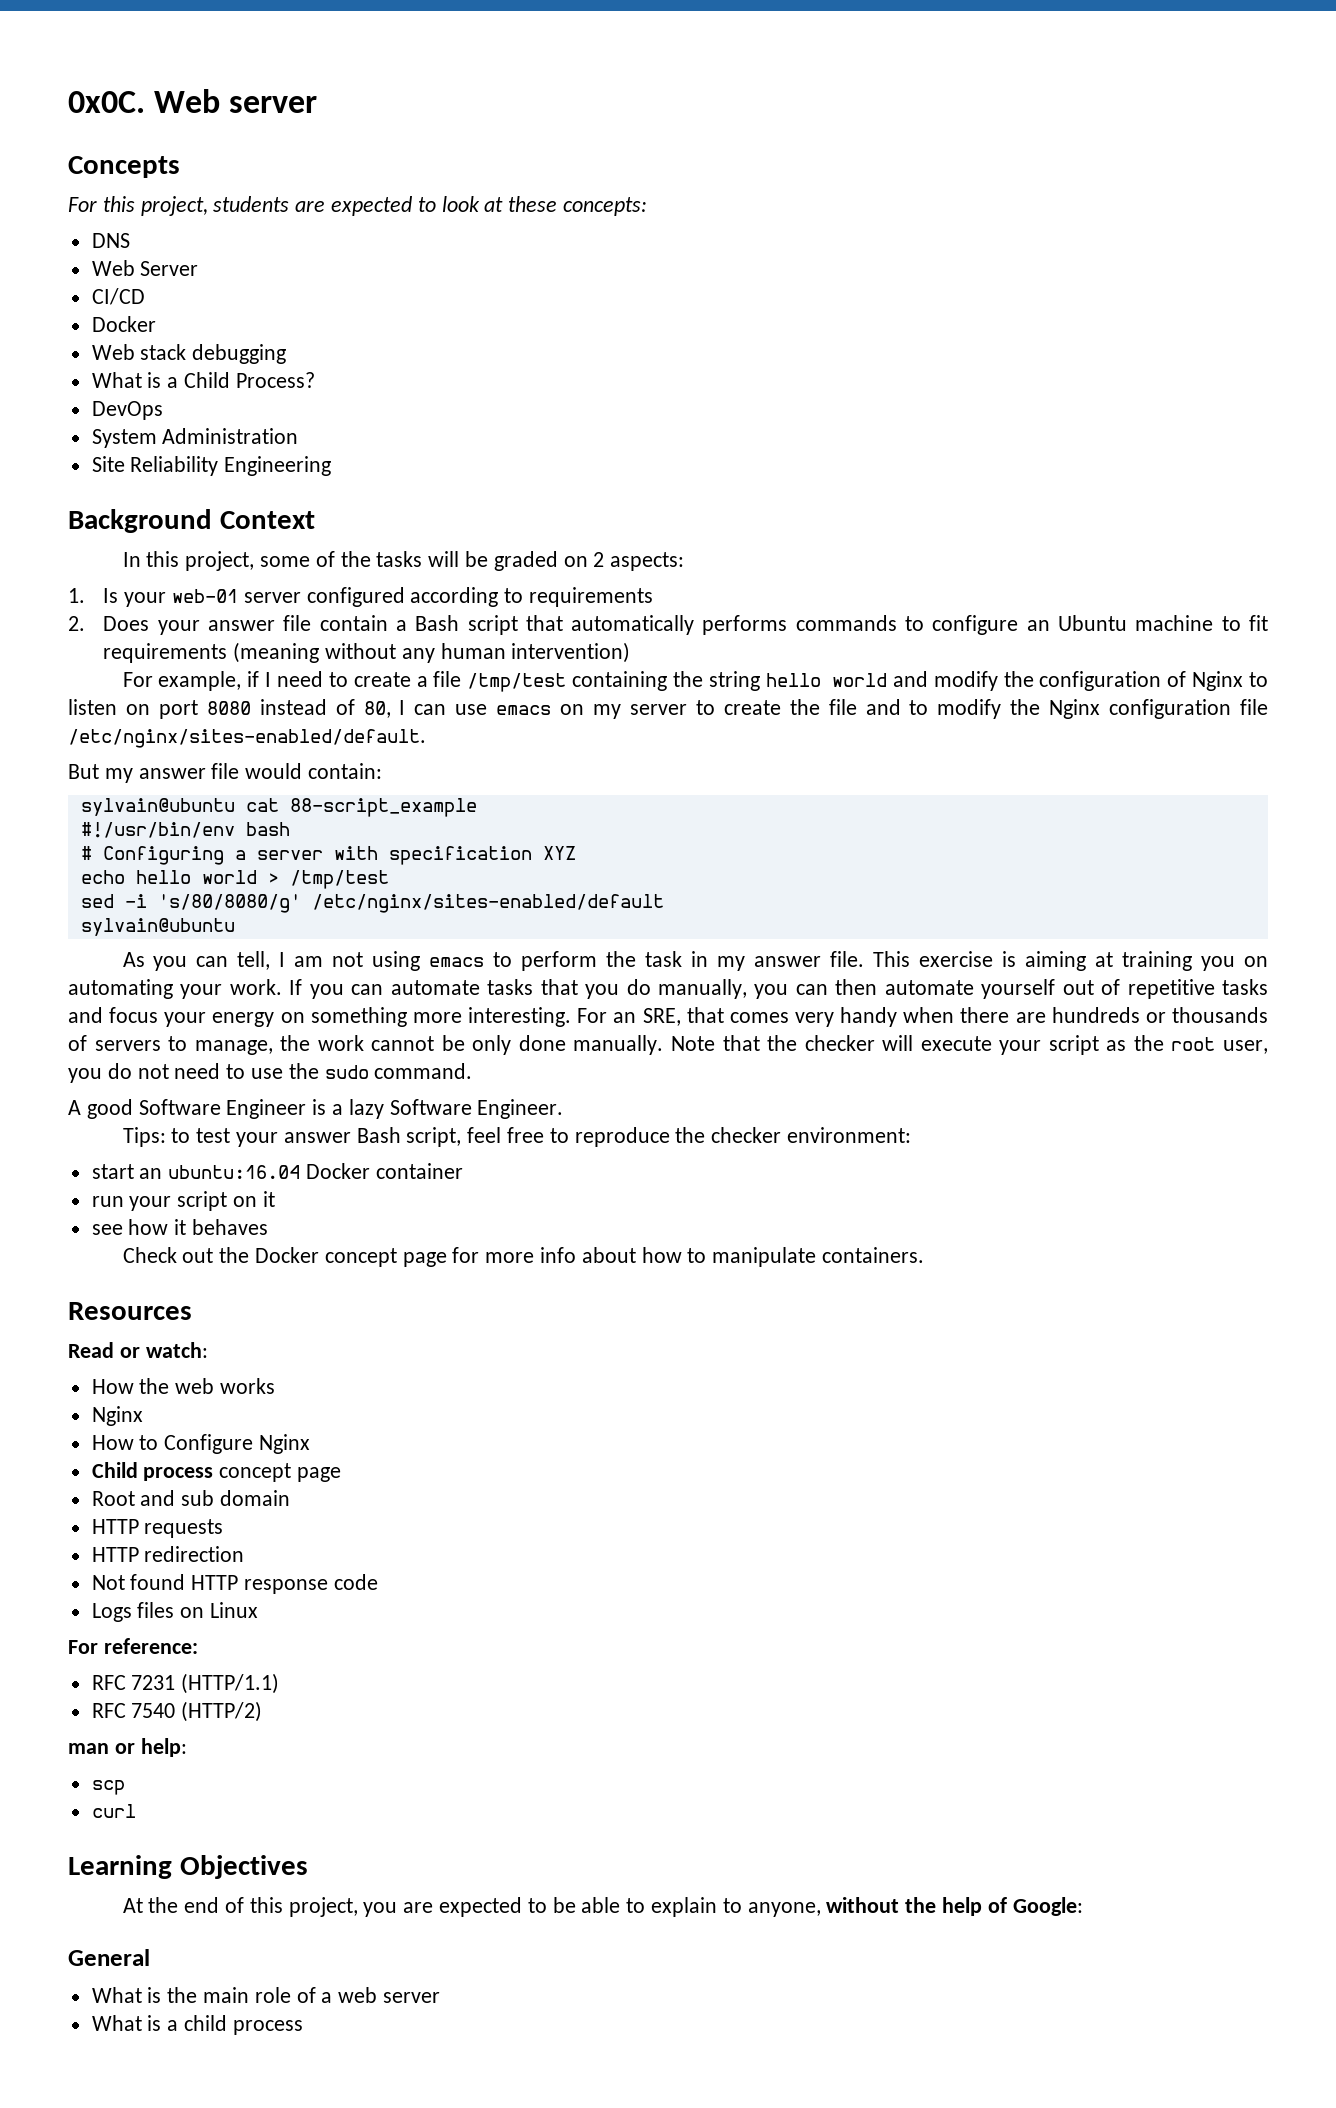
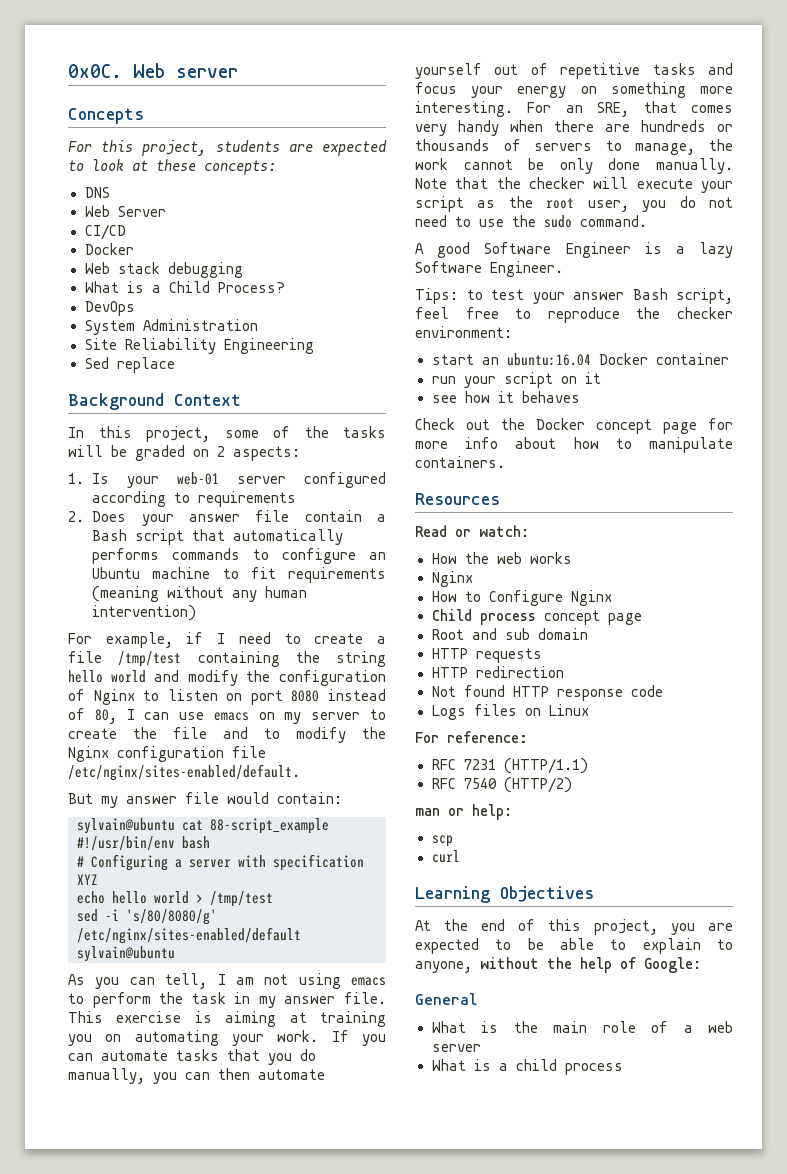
+ Sed replace

